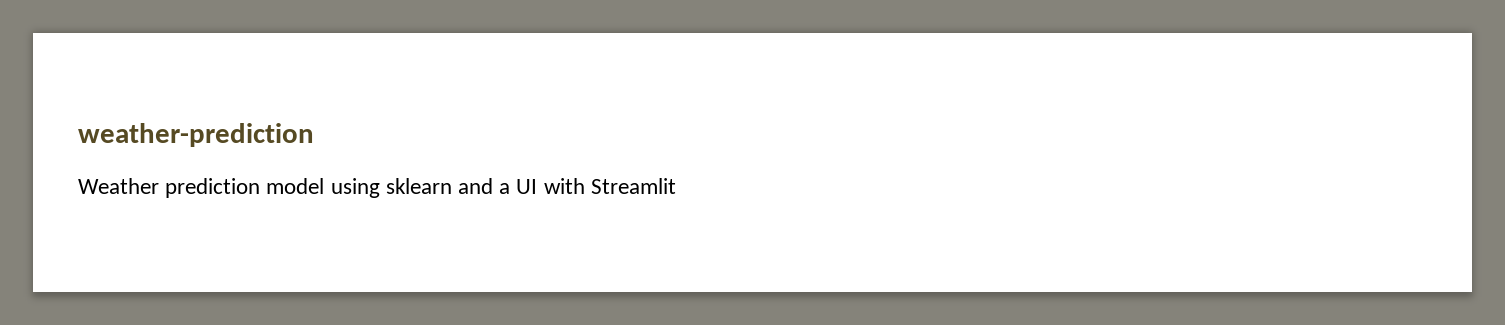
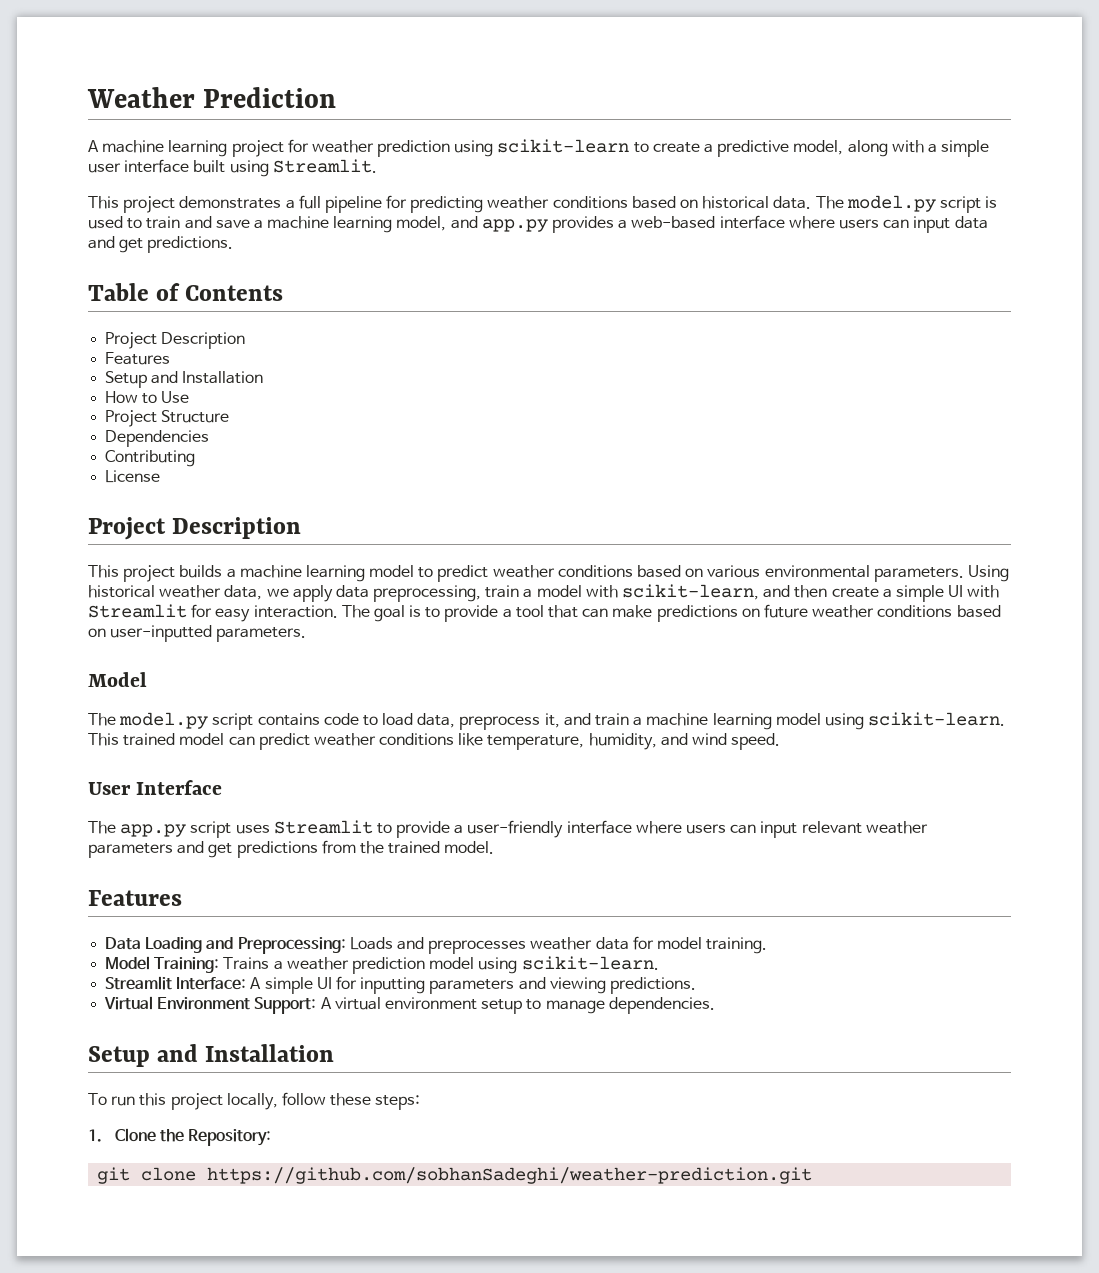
- weather-prediction
- Weather prediction model using sklearn and a UI with Streamlit
+ Weather Prediction
+ A machine learning project for weather prediction using scikit-learn to create a predictive model, along with a simple user interface built using Streamlit.
+ This project demonstrates a full pipeline for predicting weather conditions based on historical data. The model.py script is used to train and save a machine learning model, and app.py provides a web-based interface where users can input data and get predictions.
+ Table of Contents
+ Project Description
+ Features
+ Setup and Installation
+ How to Use
+ Project Structure
+ Dependencies
+ Contributing
+ License
+ Project Description
+ This project builds a machine learning model to predict weather conditions based on various environmental parameters. Using historical weather data, we apply data preprocessing, train a model with scikit-learn, and then create a simple UI with Streamlit for easy interaction. The goal is to provide a tool that can make predictions on future weather conditions based on user-inputted parameters.
+ Model
+ The model.py script contains code to load data, preprocess it, and train a machine learning model using scikit-learn. This trained model can predict weather conditions like temperature, humidity, and wind speed.
+ User Interface
+ The app.py script uses Streamlit to provide a user-friendly interface where users can input relevant weather parameters and get predictions from the trained model.
+ Features
+ Data Loading and Preprocessing: Loads and preprocesses weather data for model training.
+ Model Training: Trains a weather prediction model using scikit-learn.
+ Streamlit Interface: A simple UI for inputting parameters and viewing predictions.
+ Virtual Environment Support: A virtual environment setup to manage dependencies.
+ Setup and Installation
+ To run this project locally, follow these steps:
+ 1. Clone the Repository:
+ git clone https://github.com/sobhanSadeghi/weather-prediction.git

